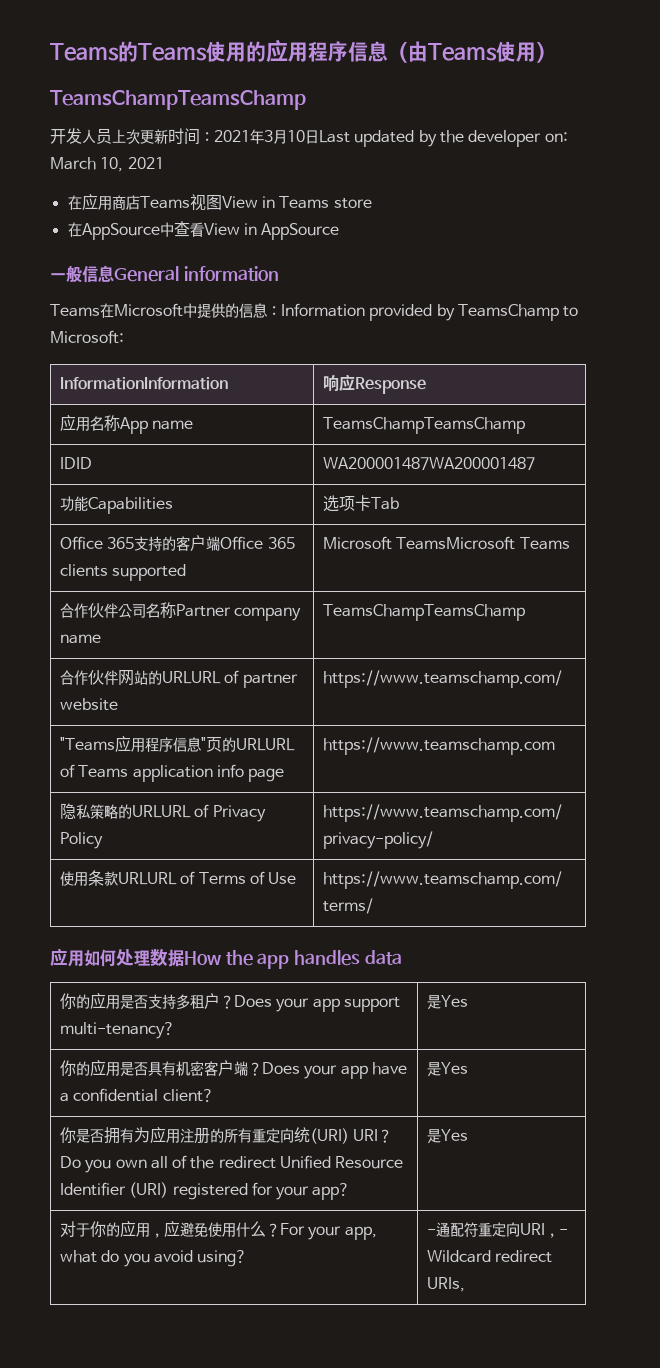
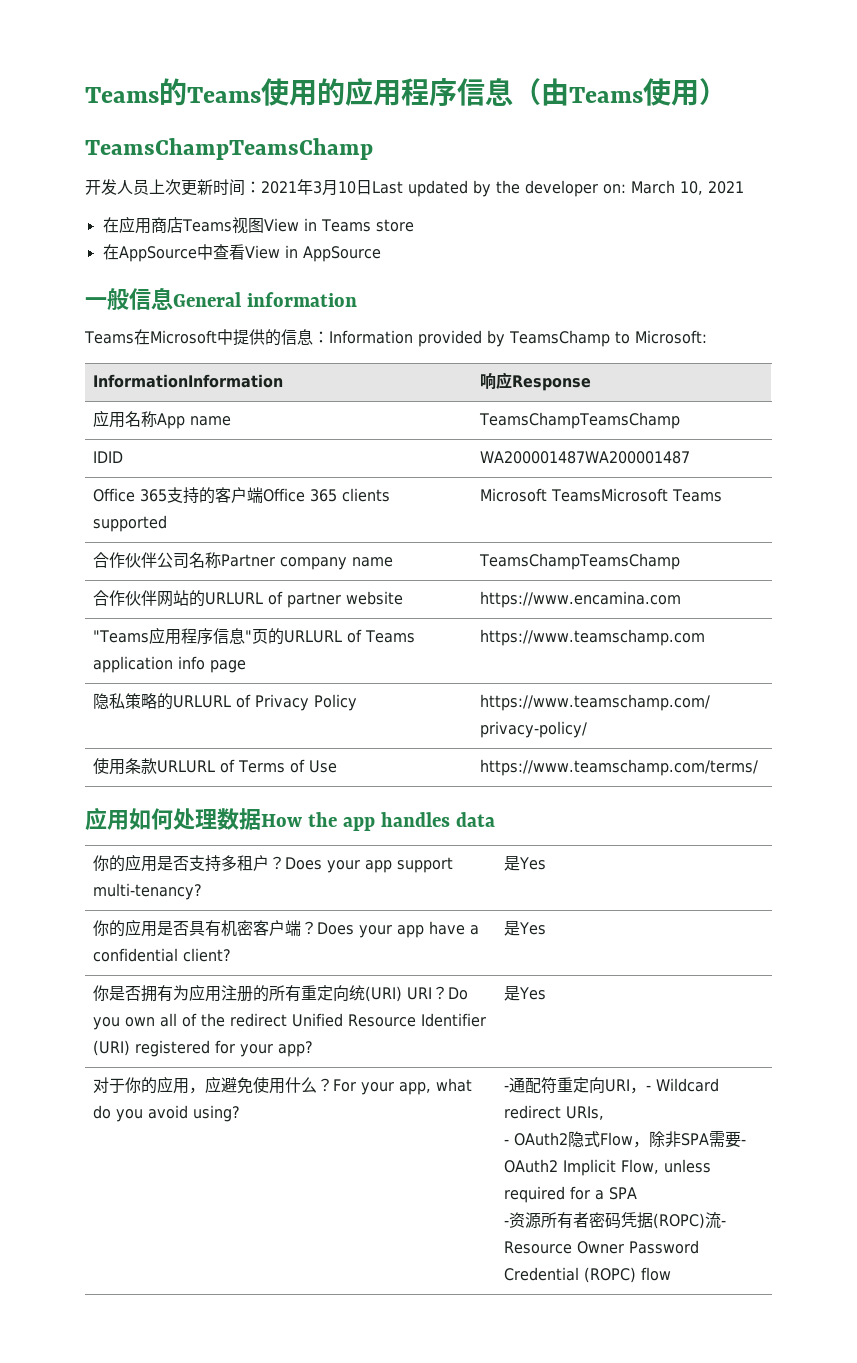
- 功能Capabilities | 选项卡Tab
- 合作伙伴网站的URLURL of partner website | https://www.teamschamp.com/
+ 合作伙伴网站的URLURL of partner website | https://www.encamina.com
+ - OAuth2隐式Flow，除非SPA需要- OAuth2 Implicit Flow, unless required for a SPA
+ -资源所有者密码凭据(ROPC)流- Resource Owner Password Credential (ROPC) flow

